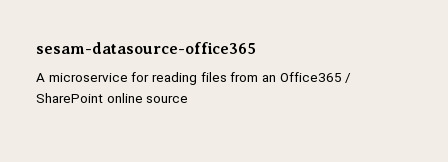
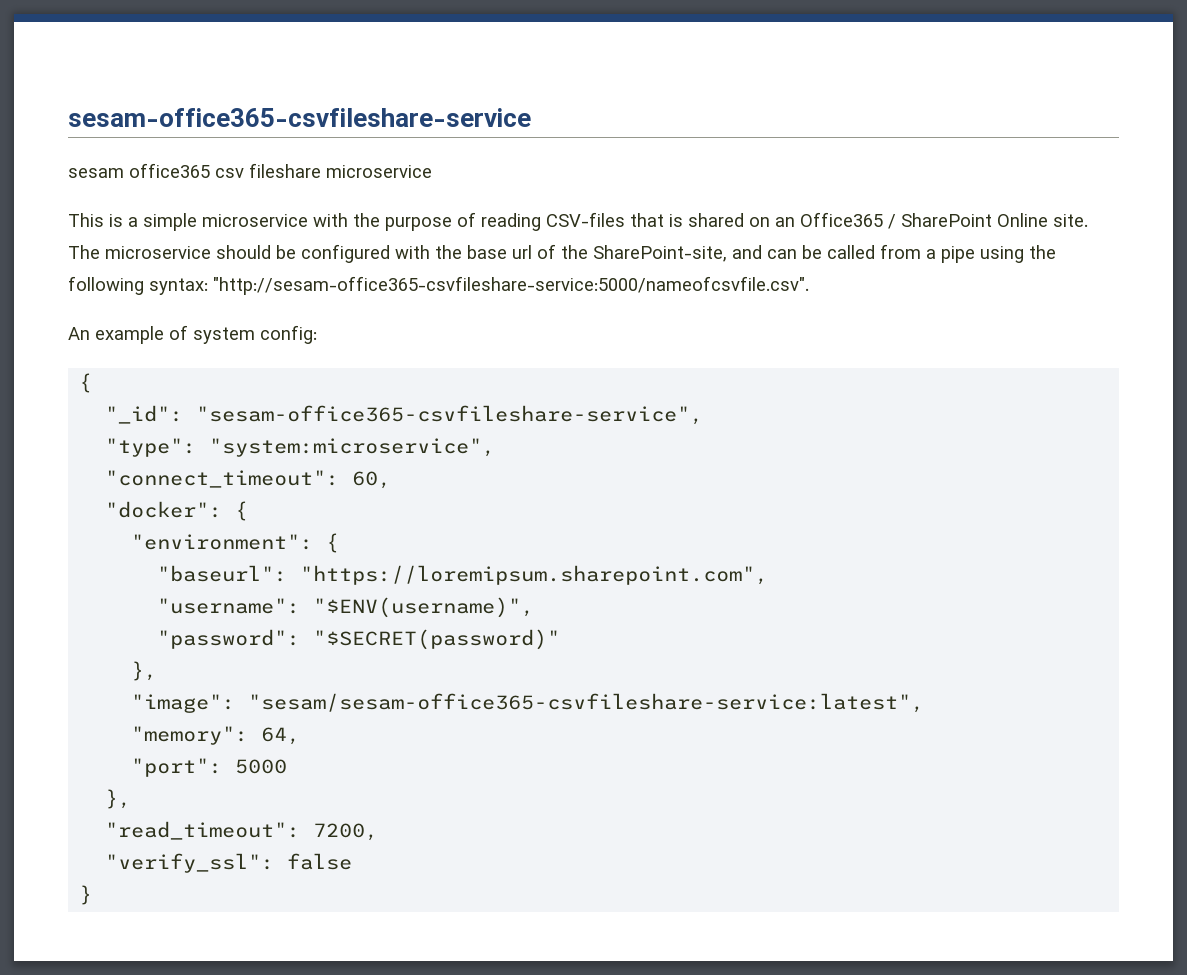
- sesam-datasource-office365
- A microservice for reading files from an Office365 / SharePoint online source
+ sesam-office365-csvfileshare-service
+ sesam office365 csv fileshare microservice
+ This is a simple microservice with the purpose of reading CSV-files that is shared on an Office365 / SharePoint Online site. The microservice should be configured with the base url of the SharePoint-site, and can be called from a pipe using the following syntax: "http://sesam-office365-csvfileshare-service:5000/nameofcsvfile.csv".
+ An example of system config:
+ {
+ "_id": "sesam-office365-csvfileshare-service",
+ "type": "system:microservice",
+ "connect_timeout": 60,
+ "docker": {
+ "environment": {
+ "baseurl": "https://loremipsum.sharepoint.com",
+ "username": "$ENV(username)",
+ "password": "$SECRET(password)"
+ },
+ "image": "sesam/sesam-office365-csvfileshare-service:latest",
+ "memory": 64,
+ "port": 5000
+ },
+ "read_timeout": 7200,
+ "verify_ssl": false
+ }

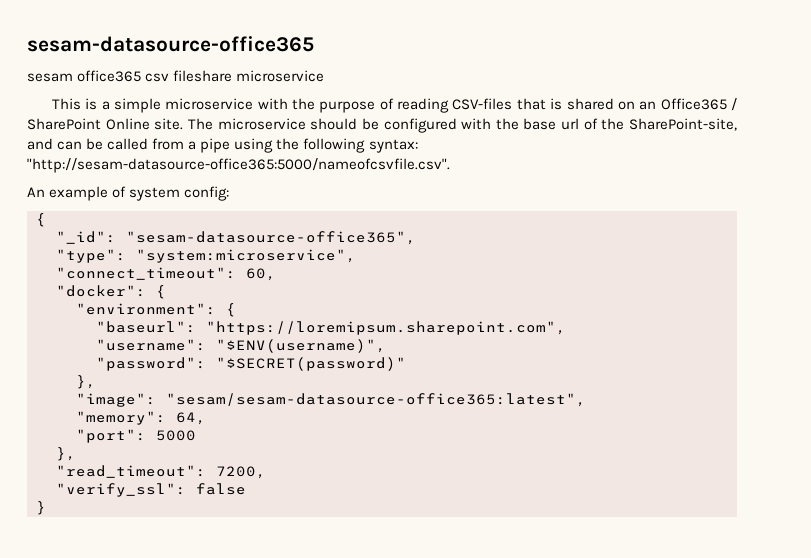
- sesam-office365-csvfileshare-service
+ sesam-datasource-office365
- The microservice should be configured with the base url of the SharePoint-site, and can be called from a pipe using the following syntax: "http://sesam-office365-csvfileshare-service:5000/nameofcsvfile.csv".
+ The microservice should be configured with the base url of the SharePoint-site, and can be called from a pipe using the following syntax: "http://sesam-datasource-office365:5000/nameofcsvfile.csv".
- "_id": "sesam-office365-csvfileshare-service",
+ "_id": "sesam-datasource-office365",
- "image": "sesam/sesam-office365-csvfileshare-service:latest",
+ "image": "sesam/sesam-datasource-office365:latest",

